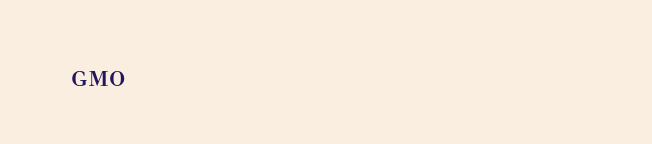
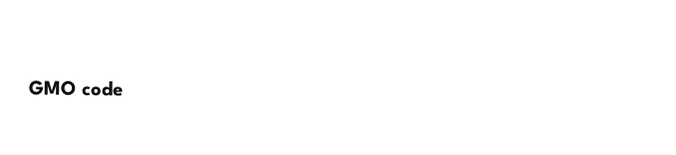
- GMO
+ GMO code

